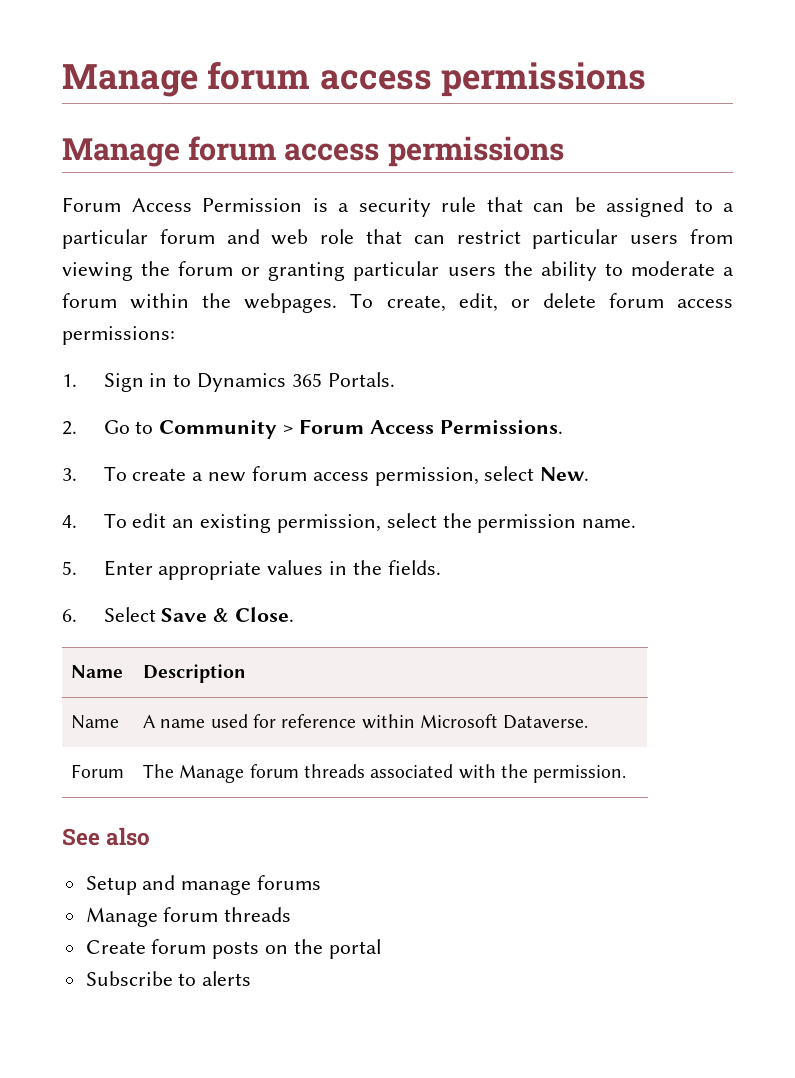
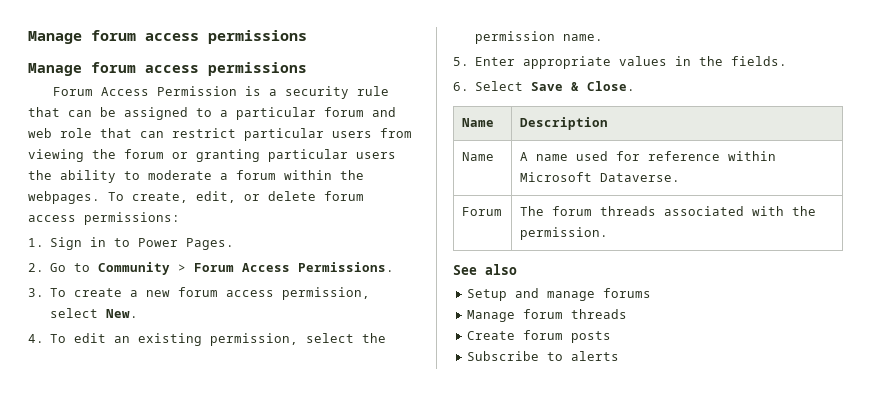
- 1. Sign in to Dynamics 365 Portals.
+ 1. Sign in to Power Pages.
- Forum | The Manage forum threads associated with the permission.
+ Forum | The forum threads associated with the permission.
- Create forum posts on the portal
+ Create forum posts

